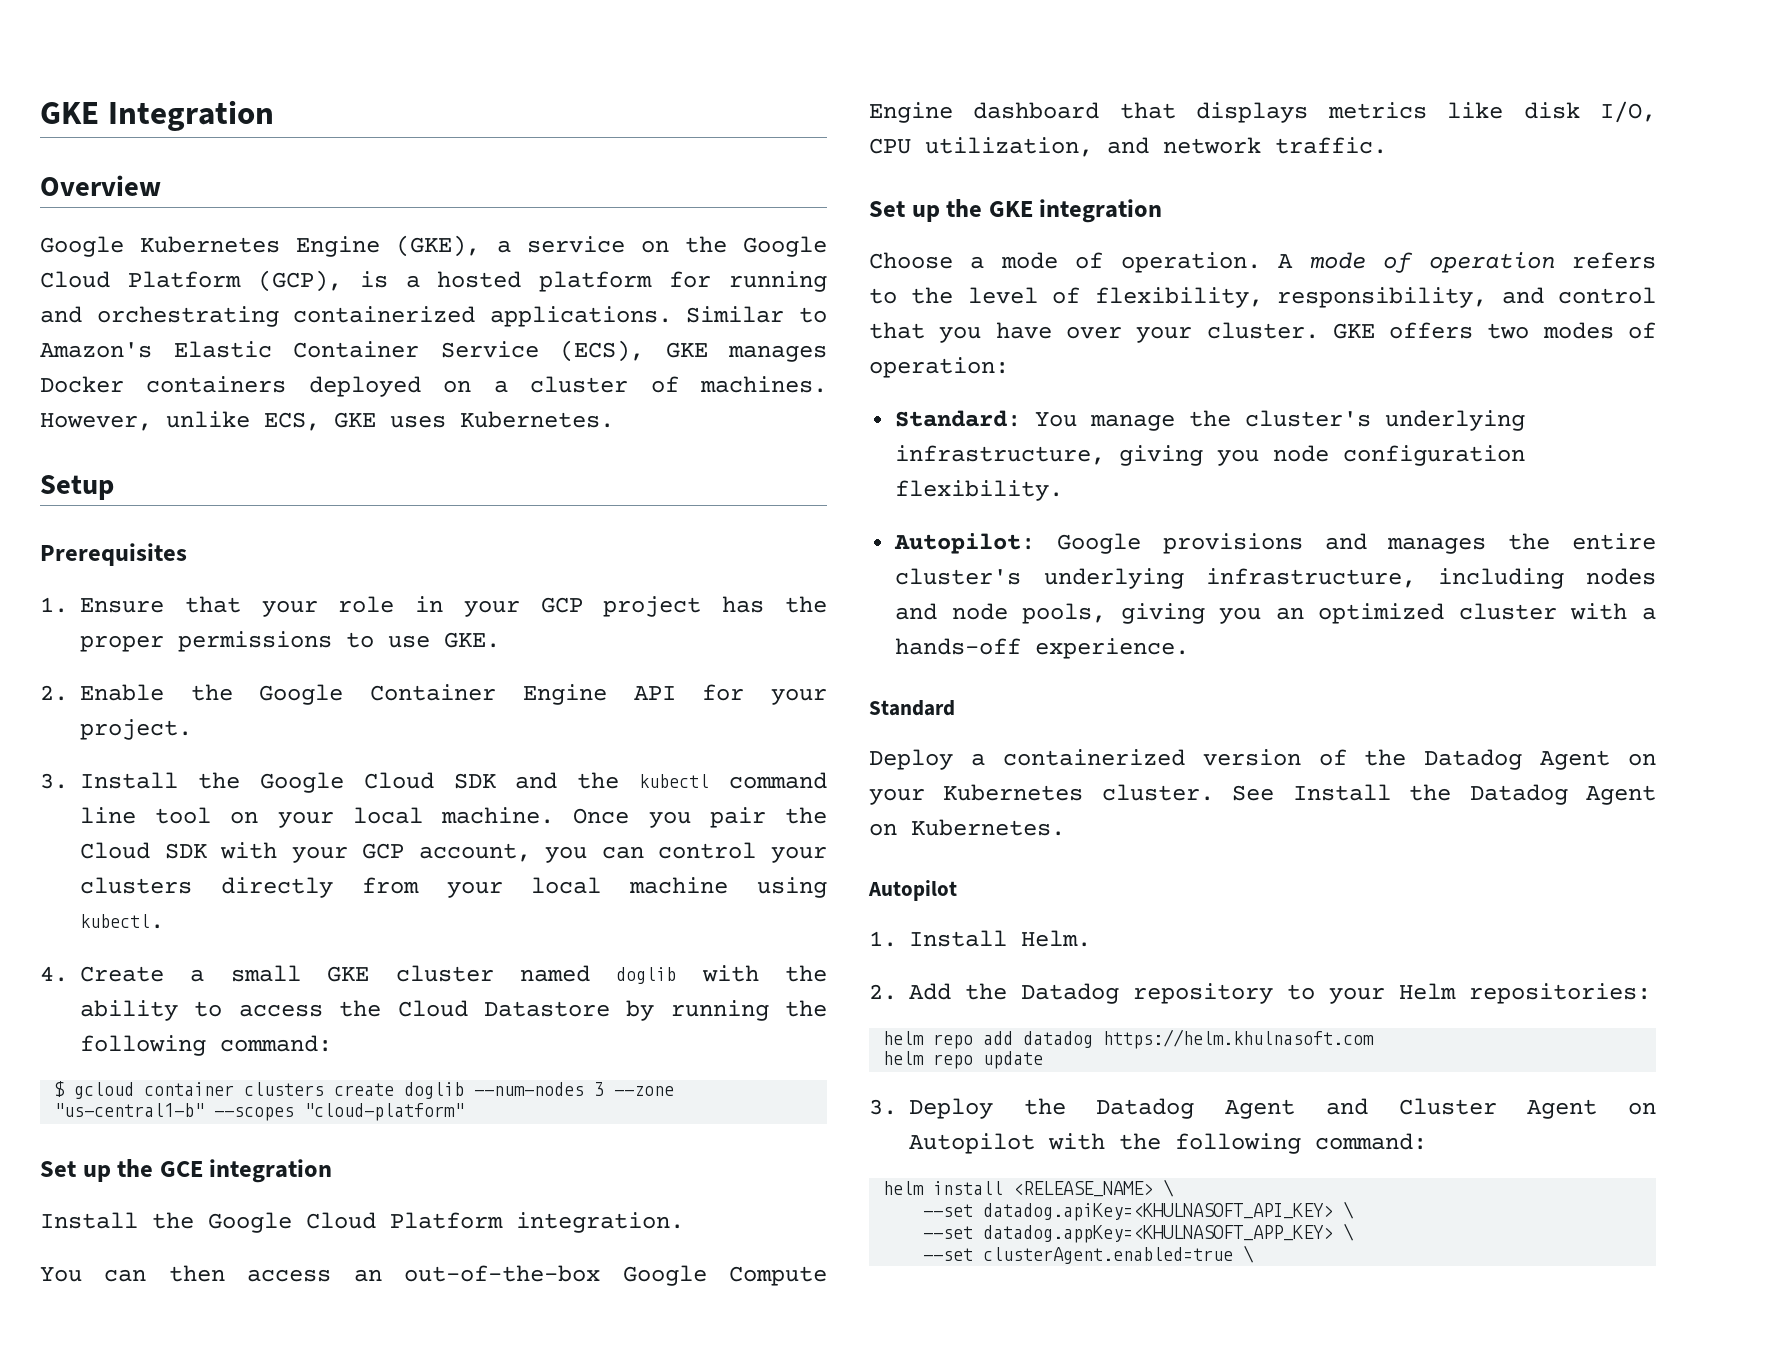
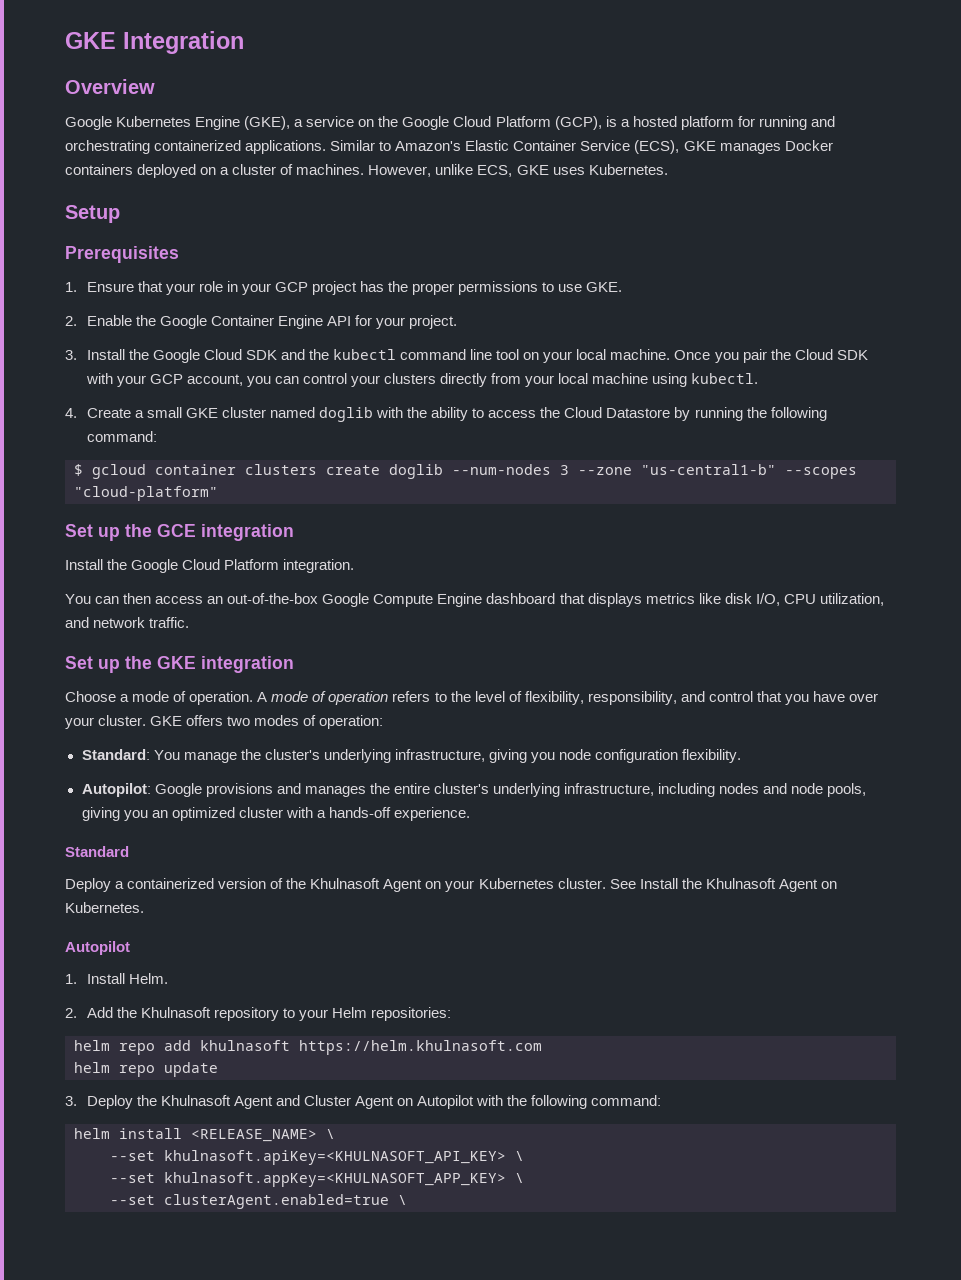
- Deploy a containerized version of the Datadog Agent on your Kubernetes cluster.
+ Deploy a containerized version of the Khulnasoft Agent on your Kubernetes cluster.
- See Install the Datadog Agent on Kubernetes.
+ See Install the Khulnasoft Agent on Kubernetes.
- 2. Add the Datadog repository to your Helm repositories:
+ 2. Add the Khulnasoft repository to your Helm repositories:
- helm repo add datadog https://helm.khulnasoft.com
+ helm repo add khulnasoft https://helm.khulnasoft.com
- 3. Deploy the Datadog Agent and Cluster Agent on Autopilot with the following command:
+ 3. Deploy the Khulnasoft Agent and Cluster Agent on Autopilot with the following command:
- --set datadog.apiKey=<KHULNASOFT_API_KEY> \
- --set datadog.appKey=<KHULNASOFT_APP_KEY> \
+ --set khulnasoft.apiKey=<KHULNASOFT_API_KEY> \
+ --set khulnasoft.appKey=<KHULNASOFT_APP_KEY> \

